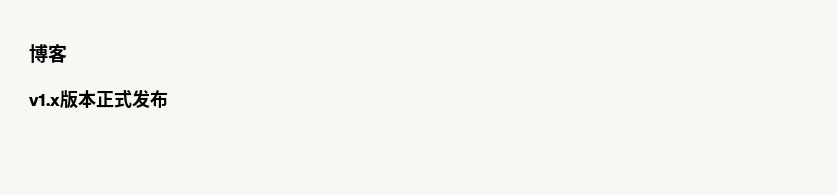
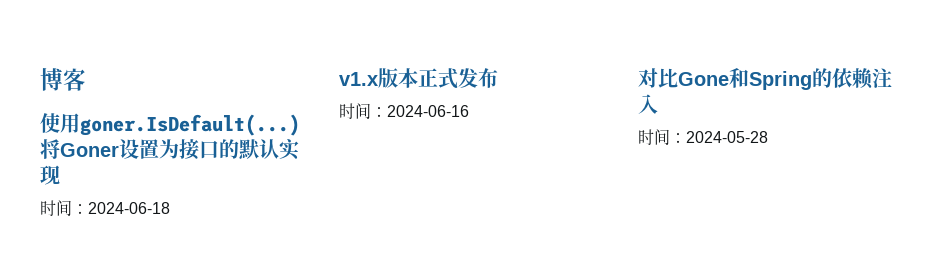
+ 使用goner.IsDefault(...)将Goner设置为接口的默认实现
+ 时间：2024-06-18
  v1.x版本正式发布
+ 时间：2024-06-16
+ 对比Gone和Spring的依赖注入
+ 时间：2024-05-28

